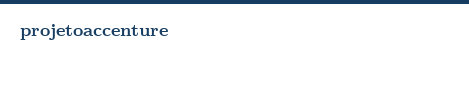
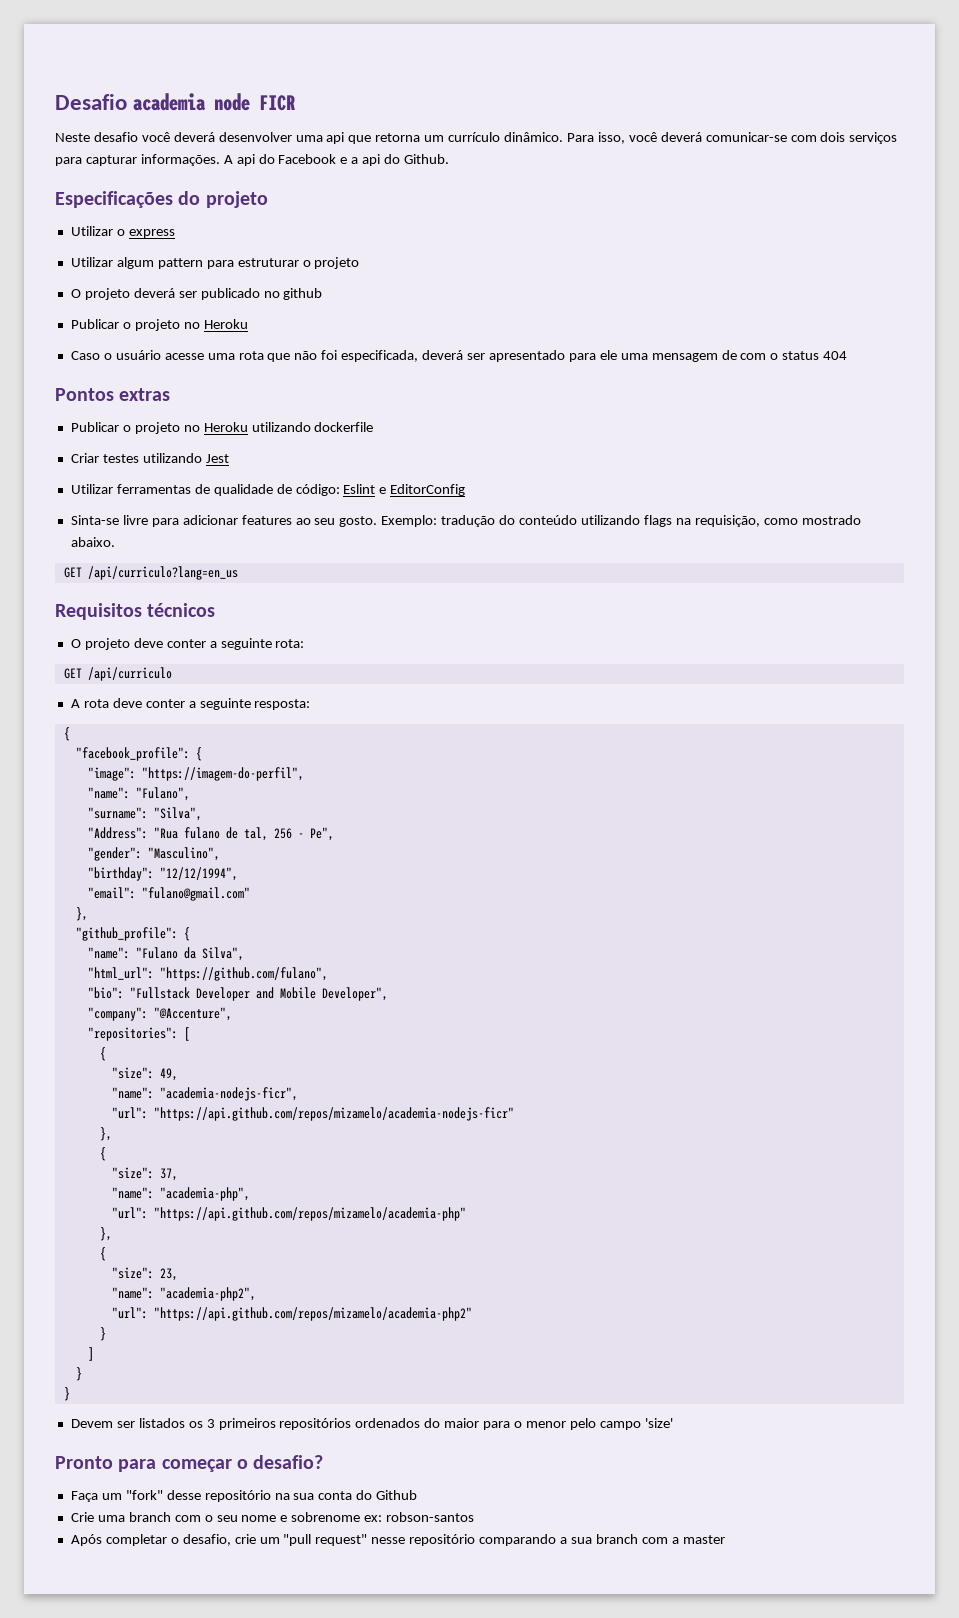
- projetoaccenture
+ Desafio academia node FICR
+ Neste desafio você deverá desenvolver uma api que retorna um currículo dinâmico. Para isso, você deverá comunicar-se com dois serviços para capturar informações. A api do Facebook e a api do Github.
+ Especificações do projeto
+ Utilizar o express
+ Utilizar algum pattern para estruturar o projeto
+ O projeto deverá ser publicado no github
+ Publicar o projeto no Heroku
+ Caso o usuário acesse uma rota que não foi especificada, deverá ser apresentado para ele uma mensagem de com o status 404
+ Pontos extras
+ Publicar o projeto no Heroku utilizando dockerfile
+ Criar testes utilizando Jest
+ Utilizar ferramentas de qualidade de código: Eslint e EditorConfig
+ Sinta-se livre para adicionar features ao seu gosto. Exemplo: tradução do conteúdo utilizando flags na requisição, como mostrado abaixo.
+ GET /api/curriculo?lang=en_us
+ Requisitos técnicos
+ O projeto deve conter a seguinte rota:
+ GET /api/curriculo
+ A rota deve conter a seguinte resposta:
+ {
+ "facebook_profile": {
+ "image": "https://imagem-do-perfil",
+ "name": "Fulano",
+ "surname": "Silva",
+ "Address": "Rua fulano de tal, 256 - Pe",
+ "gender": "Masculino",
+ "birthday": "12/12/1994",
+ "email": "fulano@gmail.com"
+ },
+ "github_profile": {
+ "name": "Fulano da Silva",
+ "html_url": "https://github.com/fulano",
+ "bio": "Fullstack Developer and Mobile Developer",
+ "company": "@Accenture",
+ "repositories": [
+ {
+ "size": 49,
+ "name": "academia-nodejs-ficr",
+ "url": "https://api.github.com/repos/mizamelo/academia-nodejs-ficr"
+ },
+ {
+ "size": 37,
+ "name": "academia-php",
+ "url": "https://api.github.com/repos/mizamelo/academia-php"
+ },
+ {
+ "size": 23,
+ "name": "academia-php2",
+ "url": "https://api.github.com/repos/mizamelo/academia-php2"
+ }
+ ]
+ }
+ }
+ Devem ser listados os 3 primeiros repositórios ordenados do maior para o menor pelo campo 'size'
+ Pronto para começar o desafio?
+ Faça um "fork" desse repositório na sua conta do Github
+ Crie uma branch com o seu nome e sobrenome ex: robson-santos
+ Após completar o desafio, crie um "pull request" nesse repositório comparando a sua branch com a master

